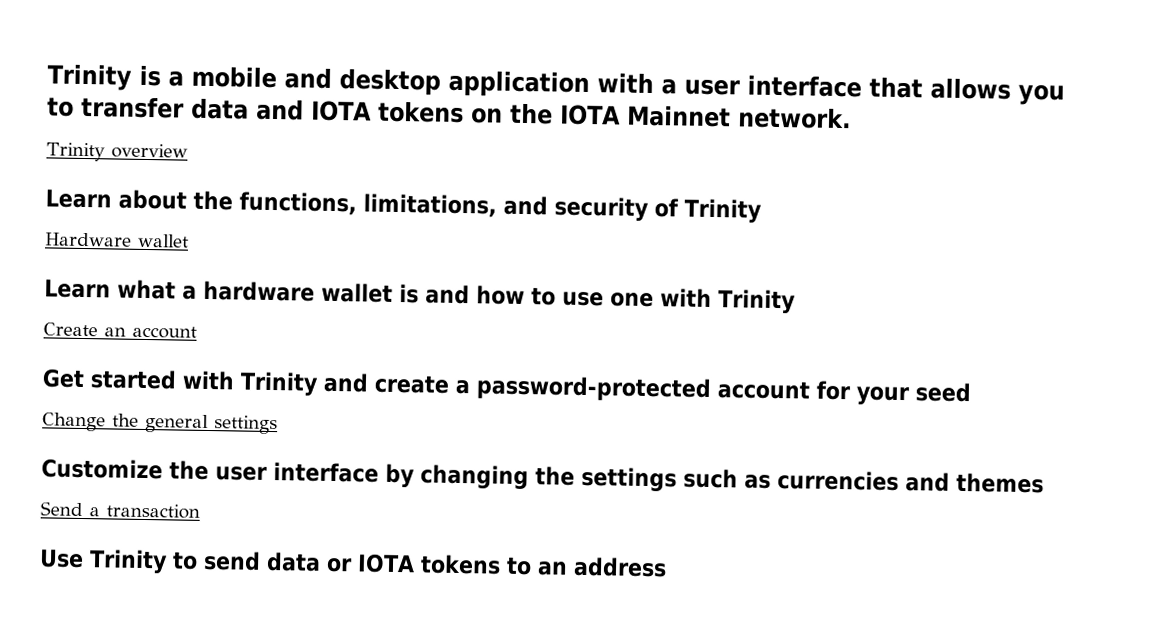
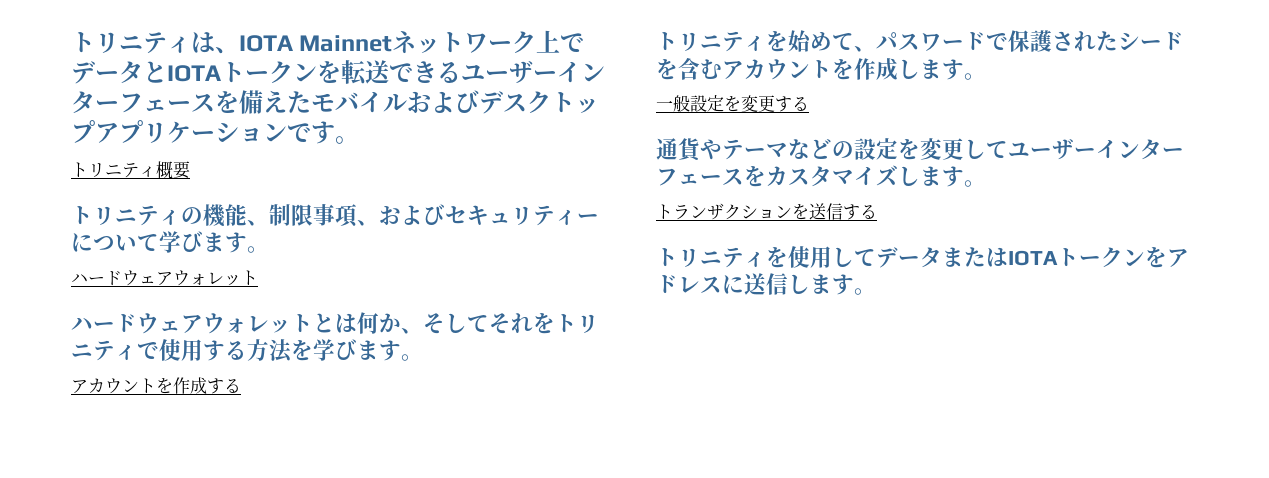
- Trinity is a mobile and desktop application with a user interface that allows you to transfer data and IOTA tokens on the IOTA Mainnet network.
- Trinity overview
- Learn about the functions, limitations, and security of Trinity
- Hardware wallet
- Learn what a hardware wallet is and how to use one with Trinity
- Create an account
- Get started with Trinity and create a password-protected account for your seed
- Change the general settings
- Customize the user interface by changing the settings such as currencies and themes
- Send a transaction
- Use Trinity to send data or IOTA tokens to an address
+ トリニティは、IOTA Mainnetネットワーク上でデータとIOTAトークンを転送できるユーザーインターフェースを備えたモバイルおよびデスクトップアプリケーションです。
+ トリニティ概要
+ トリニティの機能、制限事項、およびセキュリティーについて学びます。
+ ハードウェアウォレット
+ ハードウェアウォレットとは何か、そしてそれをトリニティで使用する方法を学びます。
+ アカウントを作成する
+ トリニティを始めて、パスワードで保護されたシードを含むアカウントを作成します。
+ 一般設定を変更する
+ 通貨やテーマなどの設定を変更してユーザーインターフェースをカスタマイズします。
+ トランザクションを送信する
+ トリニティを使用してデータまたはIOTAトークンをアドレスに送信します。

